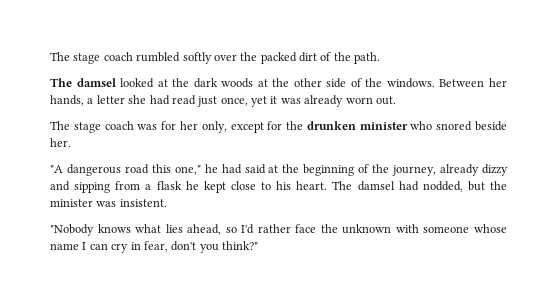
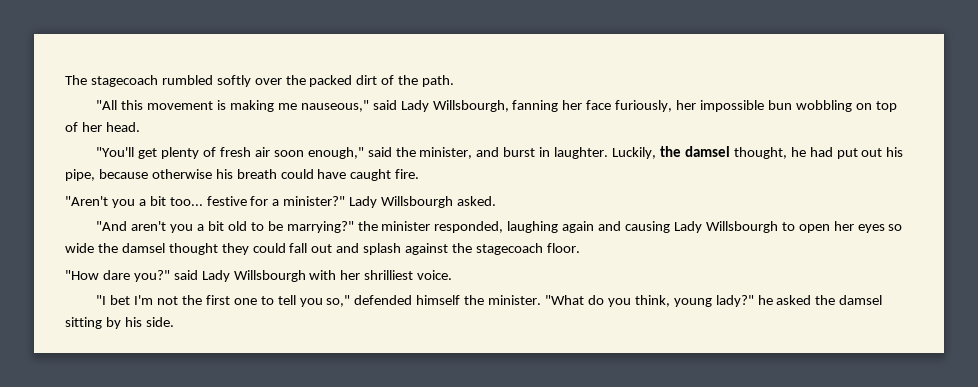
- The stage coach rumbled softly over the packed dirt of the path.
+ The stagecoach rumbled softly over the packed dirt of the path.
- The damsel looked at the dark woods at the other side of the windows. Between her hands, a letter she had read just once, yet it was already worn out.
- The stage coach was for her only, except for the drunken minister who snored beside her.
- "A dangerous road this one," he had said at the beginning of the journey, already dizzy and sipping from a flask he kept close to his heart. The damsel had nodded, but the minister was insistent.
- "Nobody knows what lies ahead, so I'd rather face the unknown with someone whose name I can cry in fear, don't you think?"
+ "All this movement is making me nauseous," said Lady Willsbourgh, fanning her face furiously, her impossible bun wobbling on top of her head.
+ "You'll get plenty of fresh air soon enough," said the minister, and burst in laughter. Luckily, the damsel thought, he had put out his pipe, because otherwise his breath could have caught fire.
+ "Aren't you a bit too... festive for a minister?" Lady Willsbourgh asked.
+ "And aren't you a bit old to be marrying?" the minister responded, laughing again and causing Lady Willsbourgh to open her eyes so wide the damsel thought they could fall out and splash against the stagecoach floor.
+ "How dare you?" said Lady Willsbourgh with her shrilliest voice.
+ "I bet I'm not the first one to tell you so," defended himself the minister. "What do you think, young lady?" he asked the damsel sitting by his side.

